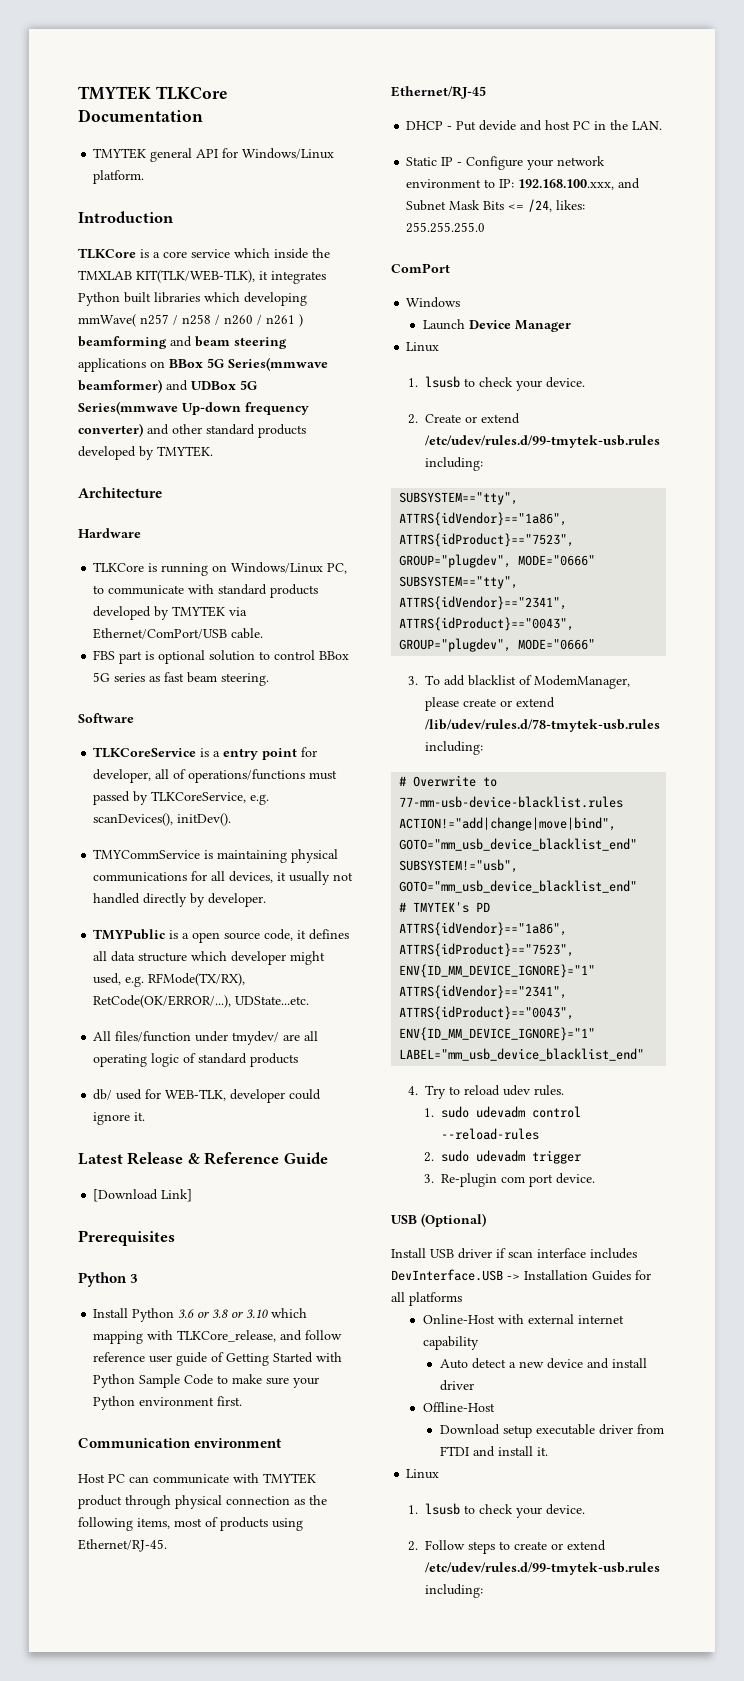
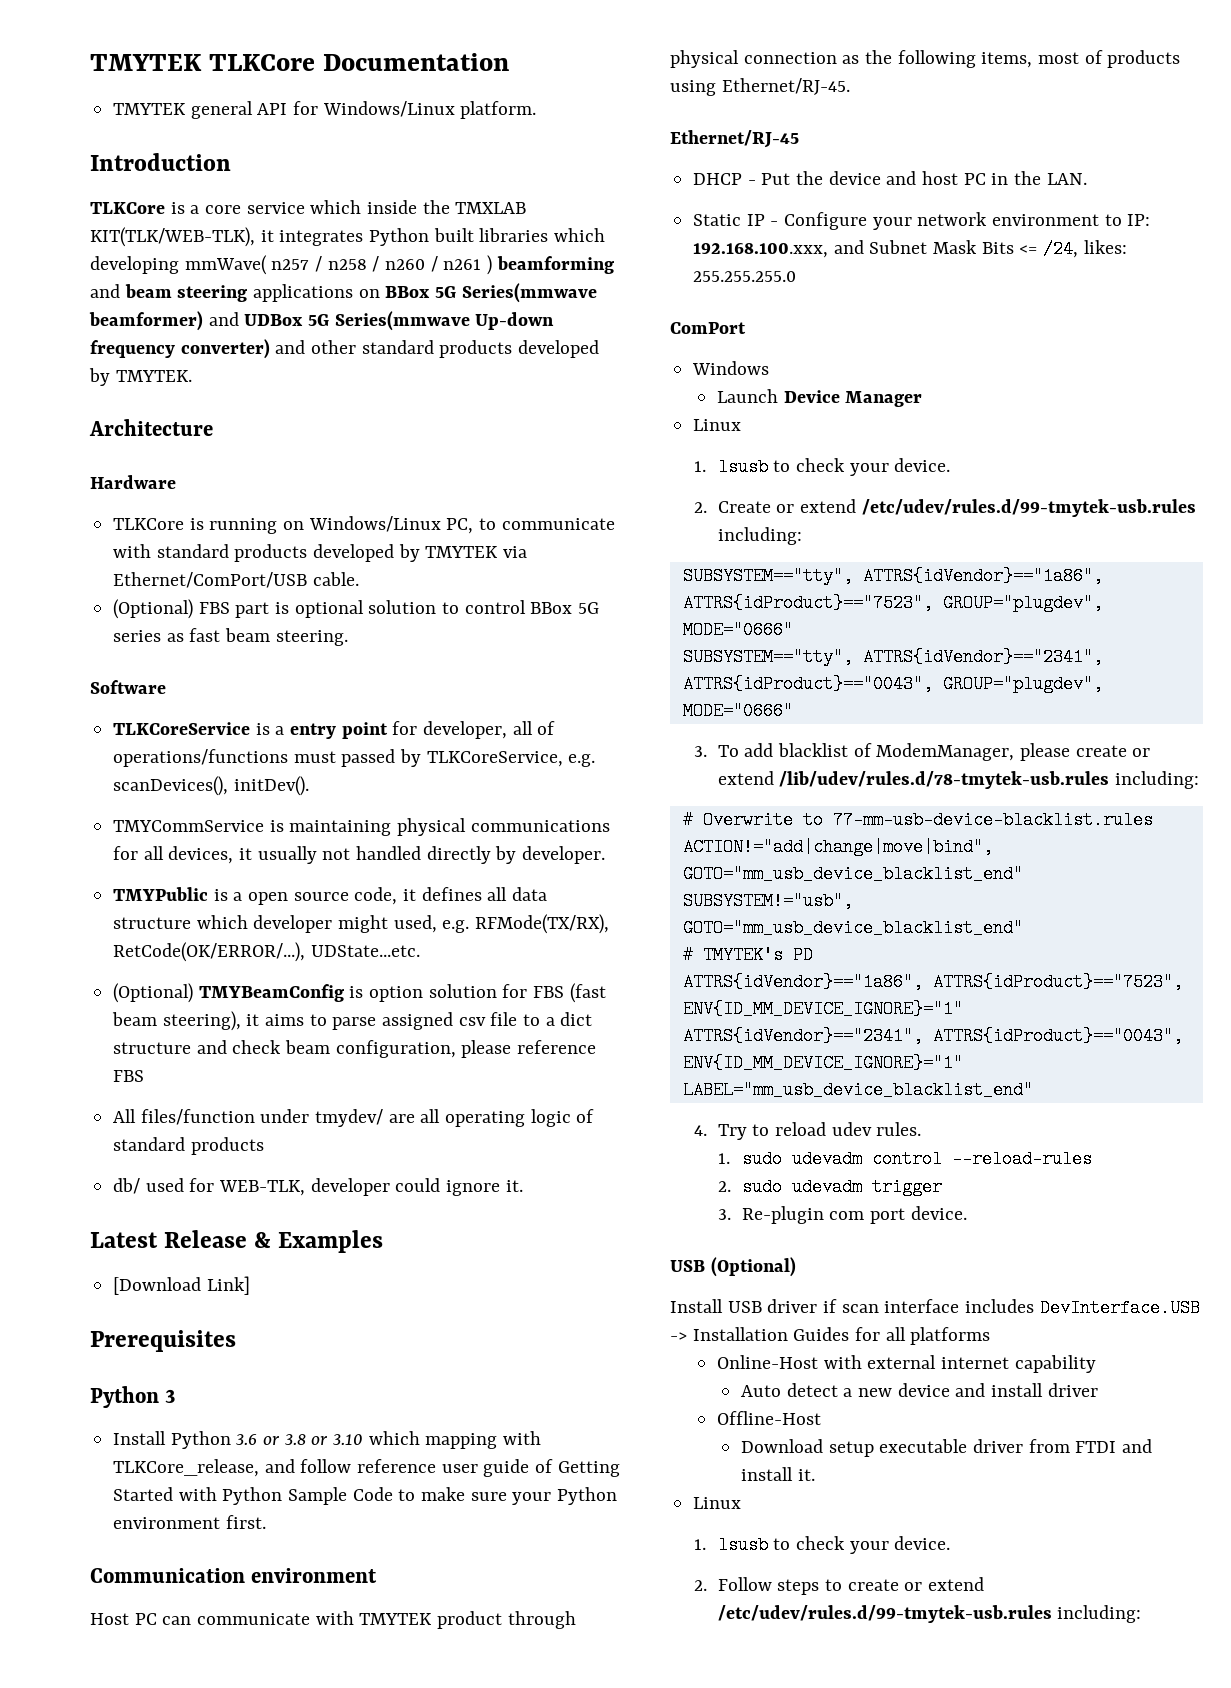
- FBS part is optional solution to control BBox 5G series as fast beam steering.
+ (Optional) FBS part is optional solution to control BBox 5G series as fast beam steering.
+ (Optional) TMYBeamConfig is option solution for FBS (fast beam steering), it aims to parse assigned csv file to a dict structure and check beam configuration, please reference FBS
- Latest Release & Reference Guide
+ Latest Release & Examples
- DHCP - Put devide and host PC in the LAN.
+ DHCP - Put the device and host PC in the LAN.

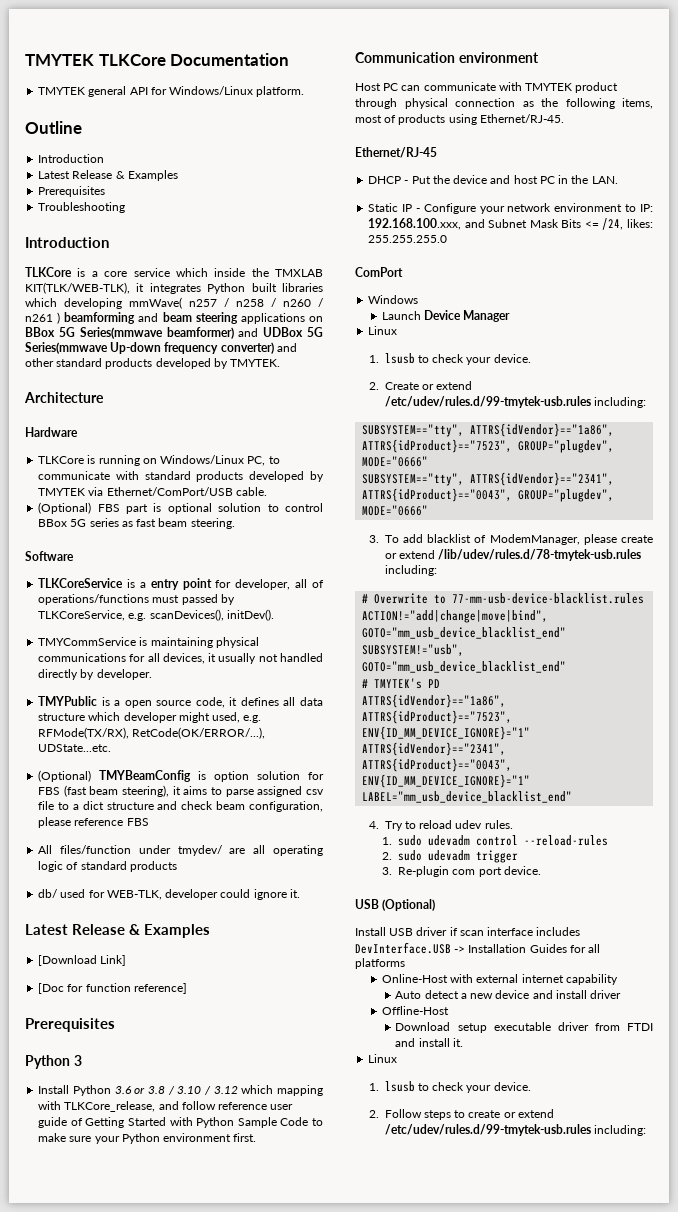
+ Outline
+ Introduction
+ Latest Release & Examples
+ Prerequisites
+ Troubleshooting
+ [Doc for function reference]
- Install Python 3.6 or 3.8 or 3.10 which mapping with TLKCore_release, and follow reference user guide of Getting Started with Python Sample Code to make sure your Python environment first.
+ Install Python 3.6 or 3.8 / 3.10 / 3.12 which mapping with TLKCore_release, and follow reference user guide of Getting Started with Python Sample Code to make sure your Python environment first.

